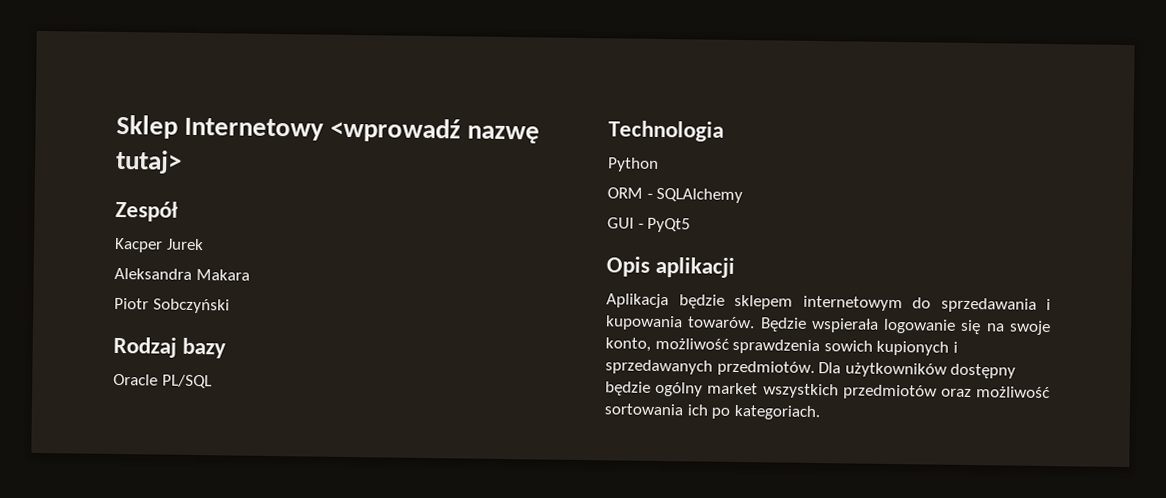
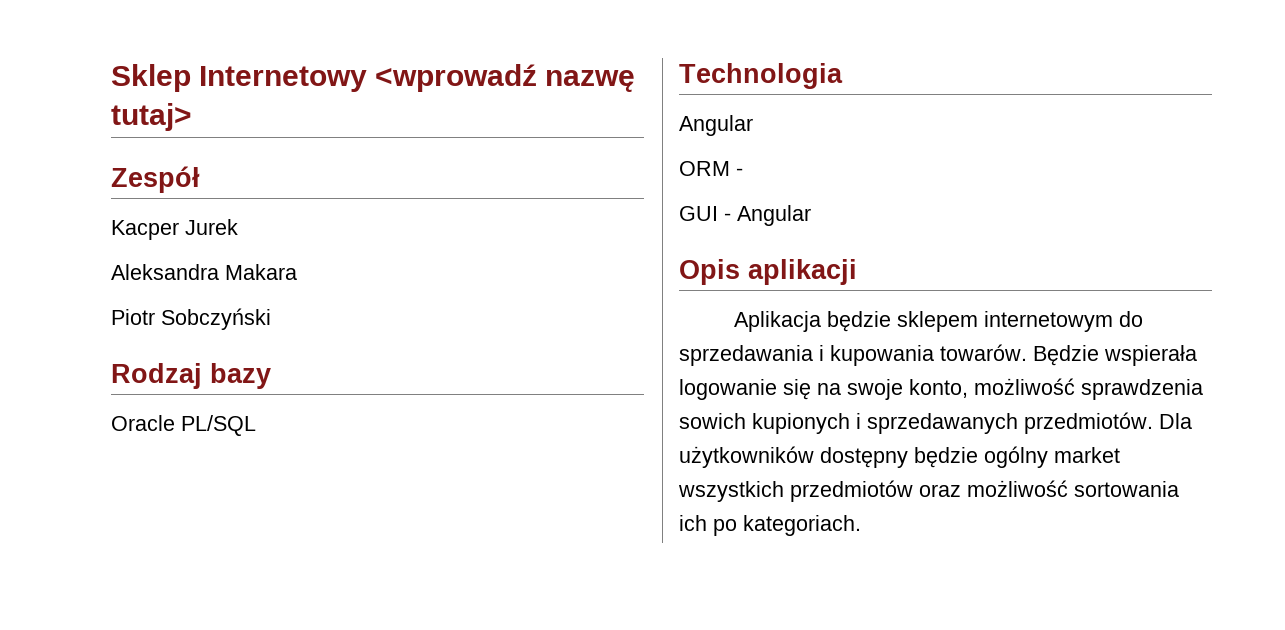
  Technologia
- Python
+ Angular
- ORM - SQLAlchemy
+ ORM -
- GUI - PyQt5
+ GUI - Angular

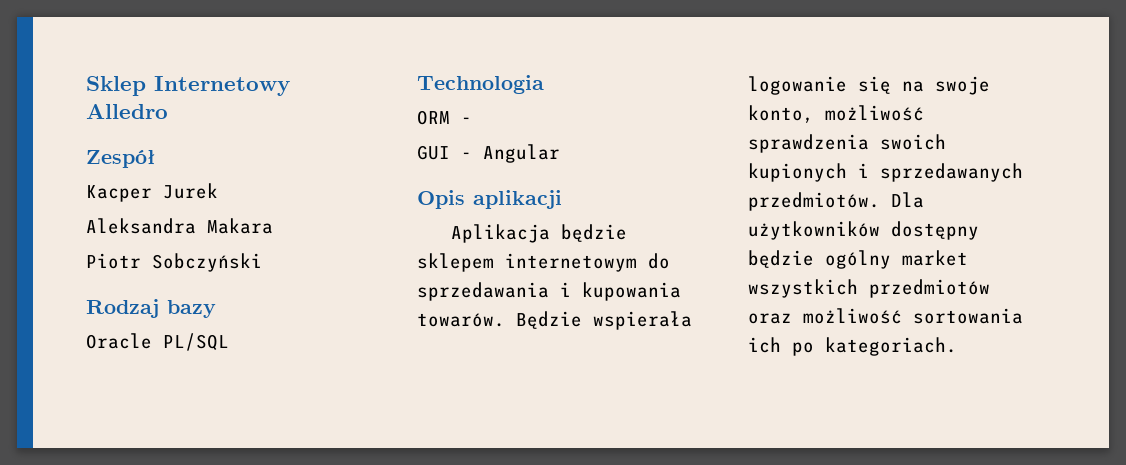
- Sklep Internetowy <wprowadź nazwę tutaj>
+ Sklep Internetowy Alledro
  Technologia
- Angular
- Będzie wspierała logowanie się na swoje konto, możliwość sprawdzenia sowich kupionych i sprzedawanych przedmiotów.
+ Będzie wspierała logowanie się na swoje konto, możliwość sprawdzenia swoich kupionych i sprzedawanych przedmiotów.

